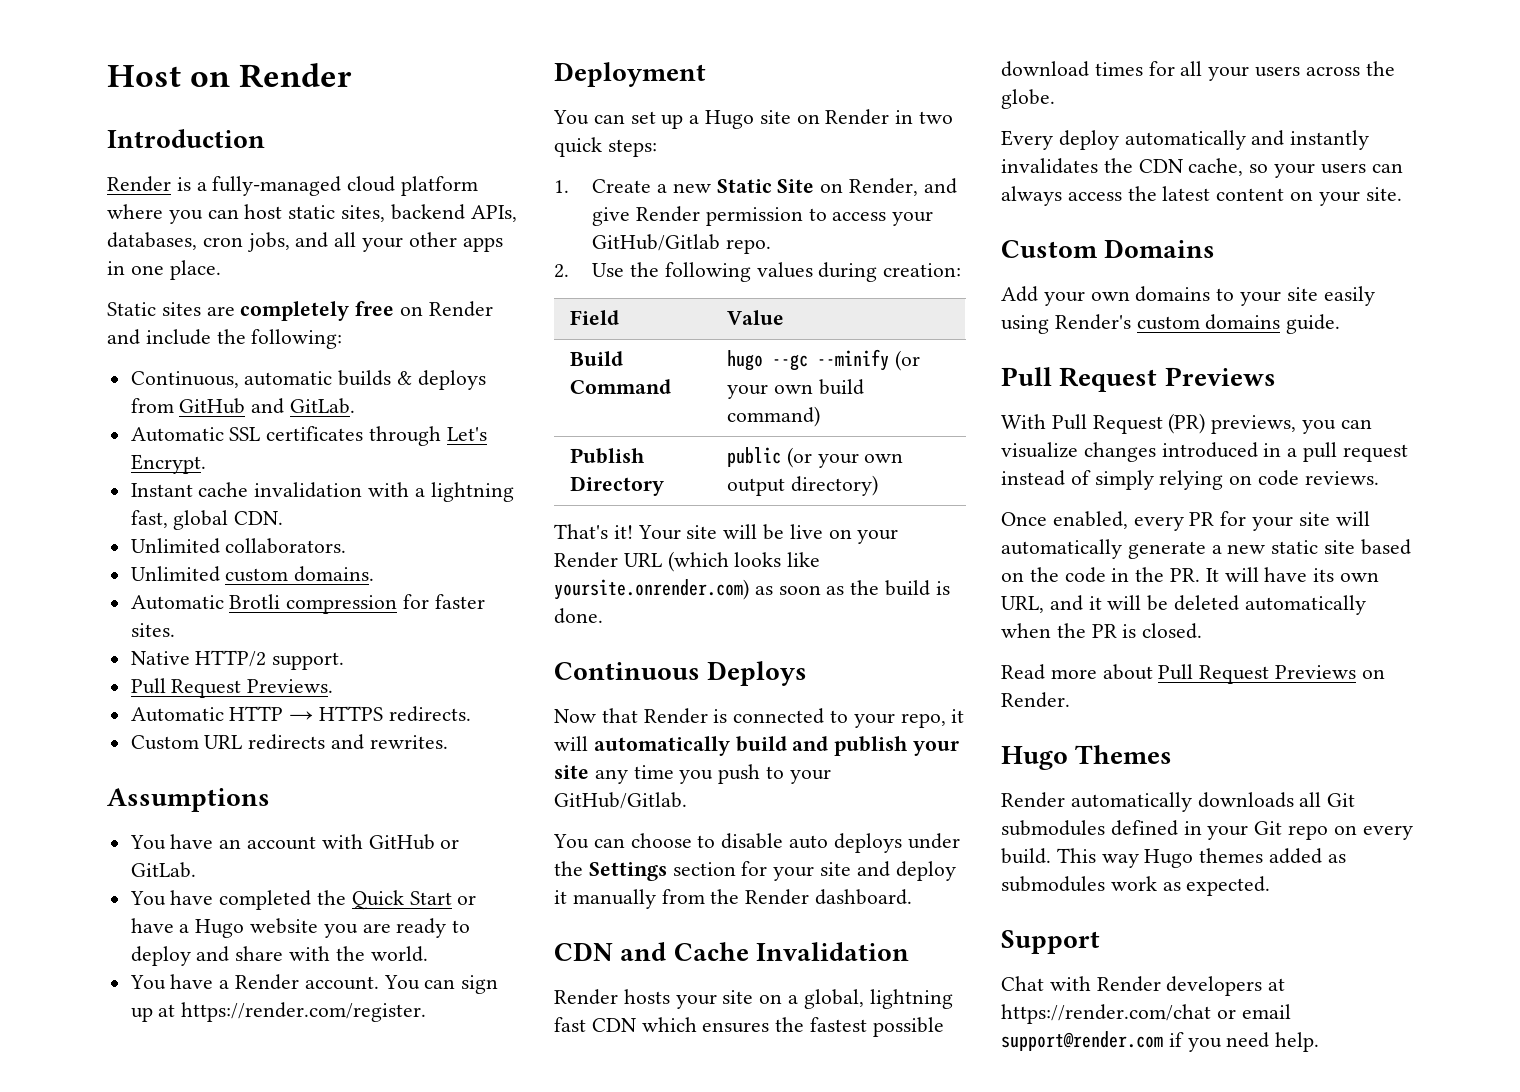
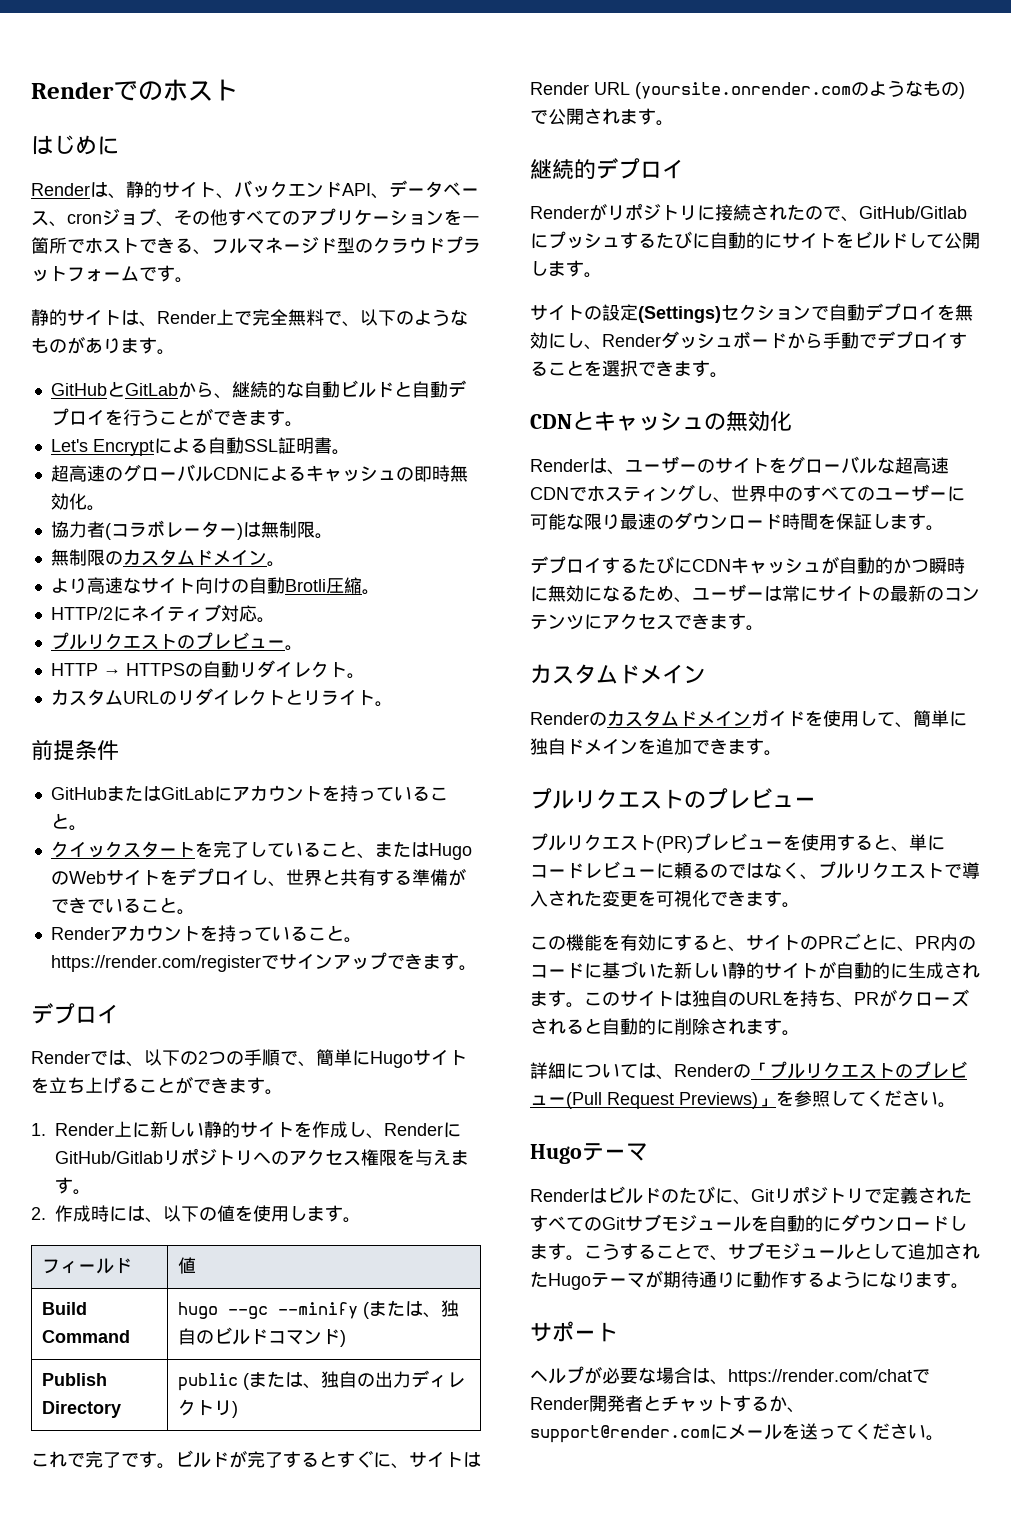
- Host on Render
- Introduction
- Render is a fully-managed cloud platform where you can host static sites, backend APIs, databases, cron jobs, and all your other apps in one place.
- Static sites are completely free on Render and include the following:
- Continuous, automatic builds & deploys from GitHub and GitLab.
- Automatic SSL certificates through Let's Encrypt.
- Instant cache invalidation with a lightning fast, global CDN.
- Unlimited collaborators.
- Unlimited custom domains.
- Automatic Brotli compression for faster sites.
- Native HTTP/2 support.
- Pull Request Previews.
- Automatic HTTP → HTTPS redirects.
- Custom URL redirects and rewrites.
- Assumptions
- You have an account with GitHub or GitLab.
- You have completed the Quick Start or have a Hugo website you are ready to deploy and share with the world.
- You have a Render account. You can sign up at https://render.com/register.
- Deployment
- You can set up a Hugo site on Render in two quick steps:
- 1. Create a new Static Site on Render, and give Render permission to access your GitHub/Gitlab repo.
- 2. Use the following values during creation:
- Field | Value
+ Renderでのホスト
+ はじめに
+ Renderは、静的サイト、バックエンドAPI、データベース、cronジョブ、その他すべてのアプリケーションを一箇所でホストできる、フルマネージド型のクラウドプラットフォームです。
+ 静的サイトは、Render上で完全無料で、以下のようなものがあります。
+ GitHubとGitLabから、継続的な自動ビルドと自動デプロイを行うことができます。
+ Let's Encryptによる自動SSL証明書。
+ 超高速のグローバルCDNによるキャッシュの即時無効化。
+ 協力者(コラボレーター)は無制限。
+ 無制限のカスタムドメイン。
+ より高速なサイト向けの自動Brotli圧縮。
+ HTTP/2にネイティブ対応。
+ プルリクエストのプレビュー。
+ HTTP → HTTPSの自動リダイレクト。
+ カスタムURLのリダイレクトとリライト。
+ 前提条件
+ GitHubまたはGitLabにアカウントを持っていること。
+ クイックスタートを完了していること、またはHugoのWebサイトをデプロイし、世界と共有する準備ができでいること。
+ Renderアカウントを持っていること。https://render.com/registerでサインアップできます。
+ デプロイ
+ Renderでは、以下の2つの手順で、簡単にHugoサイトを立ち上げることができます。
+ 1. Render上に新しい静的サイトを作成し、RenderにGitHub/Gitlabリポジトリへのアクセス権限を与えます。
+ 2.作成時には、以下の値を使用します。
+ フィールド | 値
- Build Command | hugo --gc --minify (or your own build command)
- Publish Directory | public (or your own output directory)
- That's it! Your site will be live on your Render URL (which looks like yoursite.onrender.com) as soon as the build is done.
- Continuous Deploys
- Now that Render is connected to your repo, it will automatically build and publish your site any time you push to your GitHub/Gitlab.
- You can choose to disable auto deploys under the Settings section for your site and deploy it manually from the Render dashboard.
- CDN and Cache Invalidation
- Render hosts your site on a global, lightning fast CDN which ensures the fastest possible download times for all your users across the globe.
- Every deploy automatically and instantly invalidates the CDN cache, so your users can always access the latest content on your site.
- Custom Domains
- Add your own domains to your site easily using Render's custom domains guide.
- Pull Request Previews
- With Pull Request (PR) previews, you can visualize changes introduced in a pull request instead of simply relying on code reviews.
- Once enabled, every PR for your site will automatically generate a new static site based on the code in the PR. It will have its own URL, and it will be deleted automatically when the PR is closed.
- Read more about Pull Request Previews on Render.
- Hugo Themes
- Render automatically downloads all Git submodules defined in your Git repo on every build. This way Hugo themes added as submodules work as expected.
- Support
- Chat with Render developers at https://render.com/chat or email support@render.com if you need help.
+ Build Command | hugo --gc --minify (または、独自のビルドコマンド)
+ Publish Directory | public (または、独自の出力ディレクトリ)
+ これで完了です。ビルドが完了するとすぐに、サイトはRender URL (yoursite.onrender.comのようなもの)で公開されます。
+ 継続的デプロイ
+ Renderがリポジトリに接続されたので、GitHub/Gitlabにプッシュするたびに自動的にサイトをビルドして公開します。
+ サイトの設定(Settings)セクションで自動デプロイを無効にし、Renderダッシュボードから手動でデプロイすることを選択できます。
+ CDNとキャッシュの無効化
+ Renderは、ユーザーのサイトをグローバルな超高速CDNでホスティングし、世界中のすべてのユーザーに可能な限り最速のダウンロード時間を保証します。
+ デプロイするたびにCDNキャッシュが自動的かつ瞬時に無効になるため、ユーザーは常にサイトの最新のコンテンツにアクセスできます。
+ カスタムドメイン
+ Renderのカスタムドメインガイドを使用して、簡単に独自ドメインを追加できます。
+ プルリクエストのプレビュー
+ プルリクエスト(PR)プレビューを使用すると、単にコードレビューに頼るのではなく、プルリクエストで導入された変更を可視化できます。
+ この機能を有効にすると、サイトのPRごとに、PR内のコードに基づいた新しい静的サイトが自動的に生成されます。このサイトは独自のURLを持ち、PRがクローズされると自動的に削除されます。
+ 詳細については、Renderの「プルリクエストのプレビュー(Pull Request Previews)」を参照してください。
+ Hugoテーマ
+ Renderはビルドのたびに、Gitリポジトリで定義されたすべてのGitサブモジュールを自動的にダウンロードします。こうすることで、サブモジュールとして追加されたHugoテーマが期待通りに動作するようになります。
+ サポート
+ ヘルプが必要な場合は、https://render.com/chatでRender開発者とチャットするか、support@render.comにメールを送ってください。

